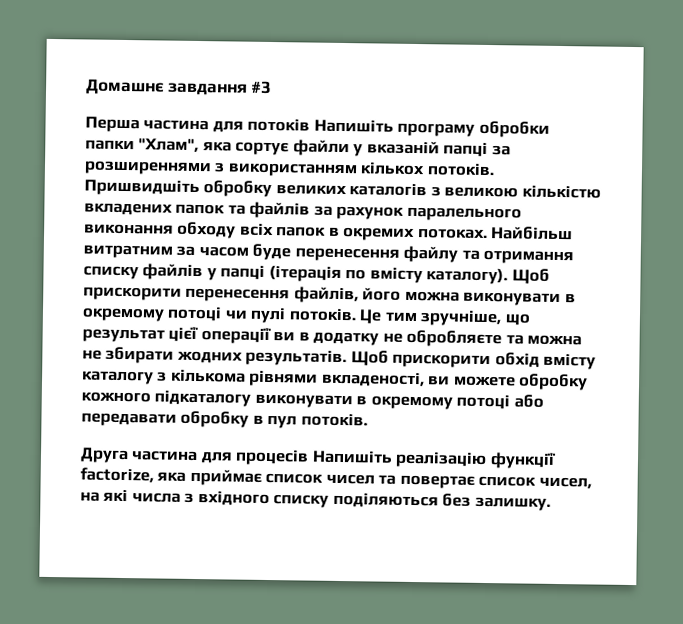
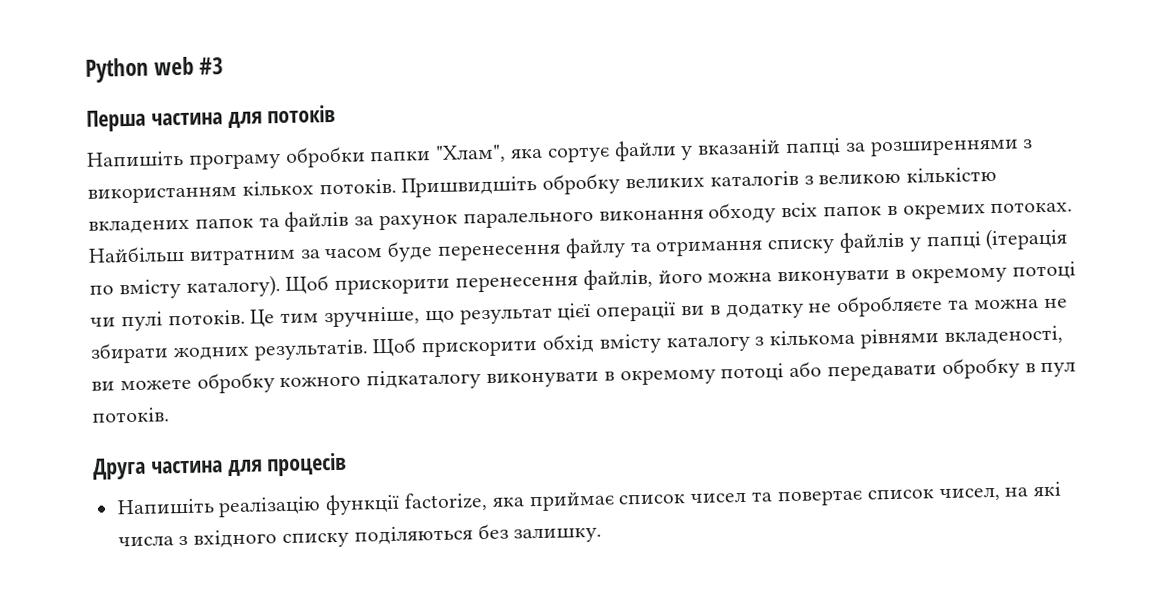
- Домашнє завдання #3
+ Python web #3
- Перша частина для потоків Напишіть програму обробки папки "Хлам", яка сортує файли у вказаній папці за розширеннями з використанням кількох потоків.
+ Перша частина для потоків
+ Напишіть програму обробки папки "Хлам", яка сортує файли у вказаній папці за розширеннями з використанням кількох потоків.
- Друга частина для процесів Напишіть реалізацію функції factorize, яка приймає список чисел та повертає список чисел, на які числа з вхідного списку поділяються без залишку.
+ Друга частина для процесів
+ Напишіть реалізацію функції factorize, яка приймає список чисел та повертає список чисел, на які числа з вхідного списку поділяються без залишку.

